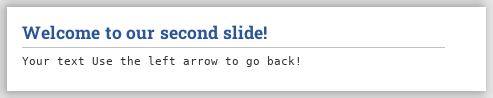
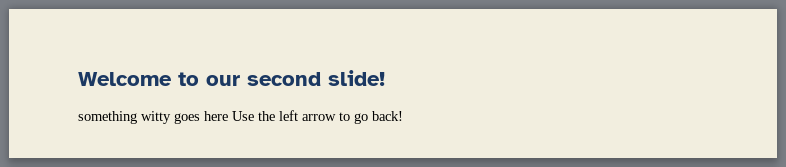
- Your text Use the left arrow to go back!
+ something witty goes here Use the left arrow to go back!

